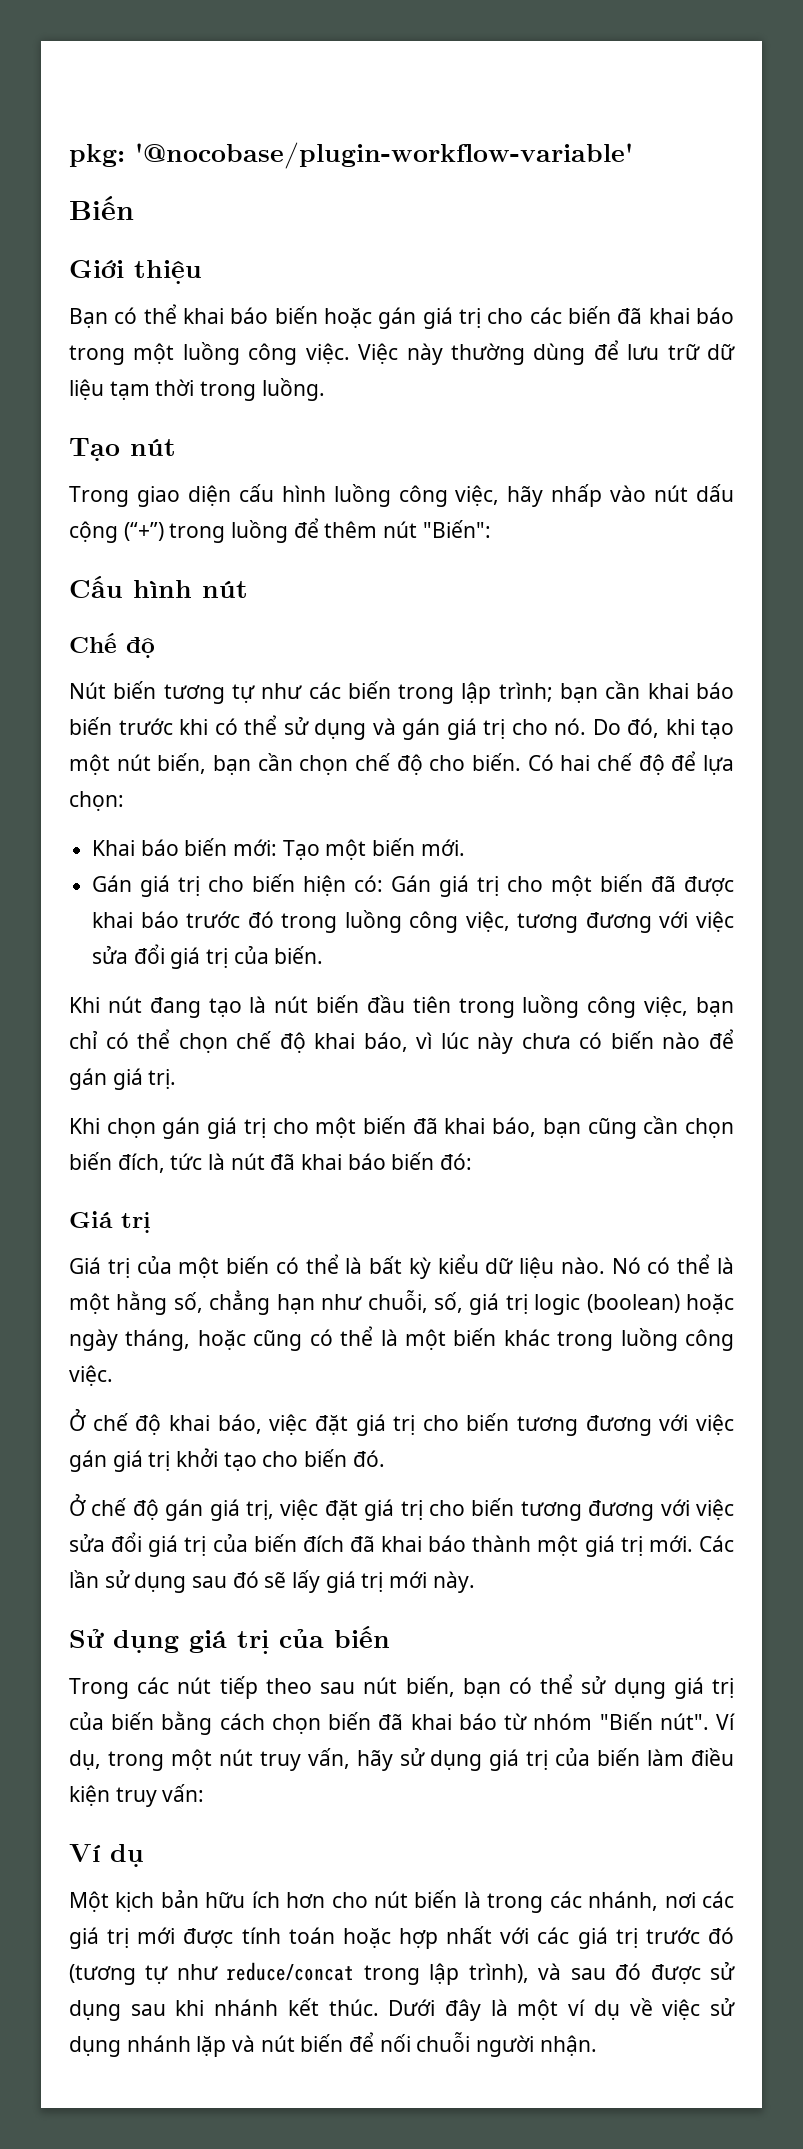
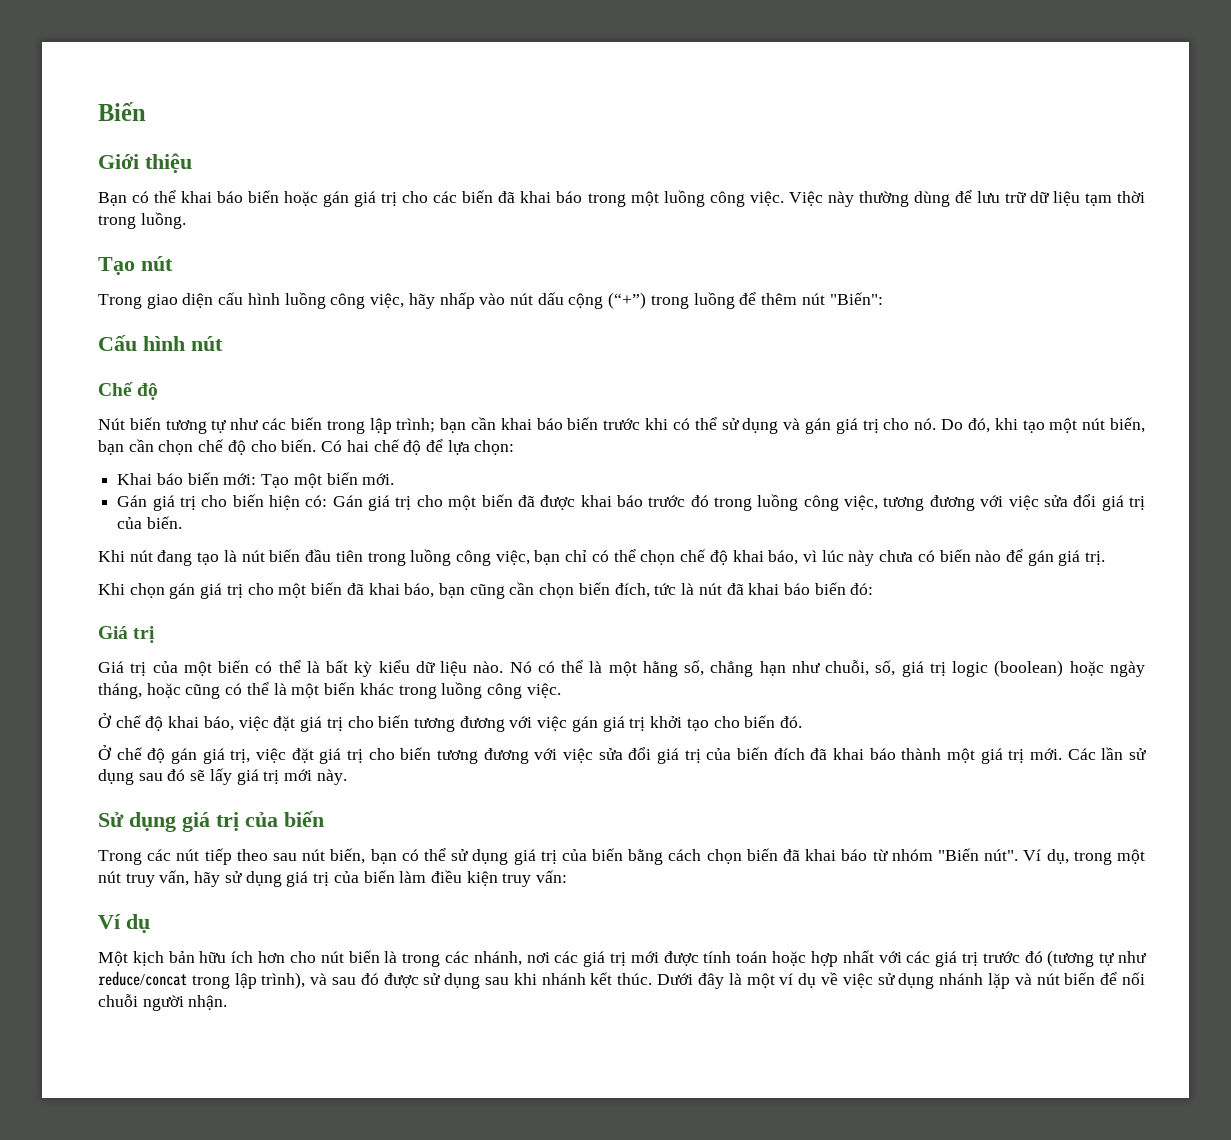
- pkg: '@nocobase/plugin-workflow-variable'

